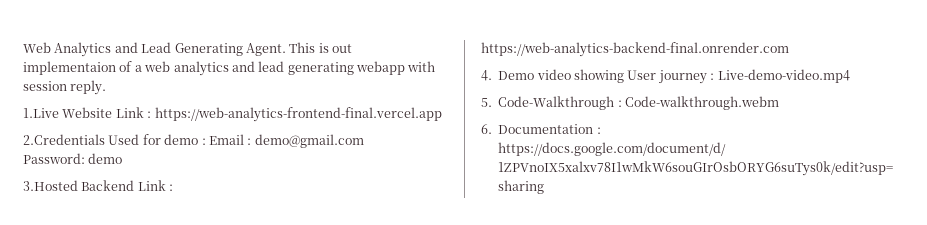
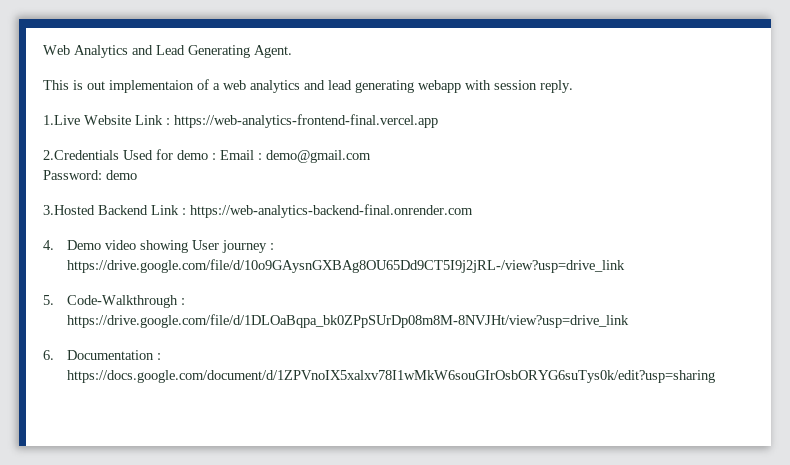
- Web Analytics and Lead Generating Agent. This is out implementaion of a web analytics and lead generating webapp with session reply.
+ Web Analytics and Lead Generating Agent.
+ This is out implementaion of a web analytics and lead generating webapp with session reply.
- 4. Demo video showing User journey : Live-demo-video.mp4
+ 4. Demo video showing User journey : https://drive.google.com/file/d/10o9GAysnGXBAg8OU65Dd9CT5I9j2jRL-/view?usp=drive_link
- 5. Code-Walkthrough : Code-walkthrough.webm
+ 5. Code-Walkthrough : https://drive.google.com/file/d/1DLOaBqpa_bk0ZPpSUrDp08m8M-8NVJHt/view?usp=drive_link

